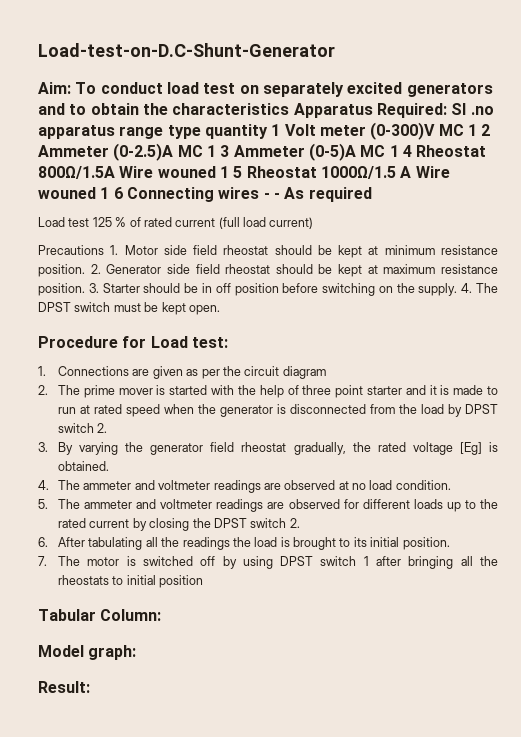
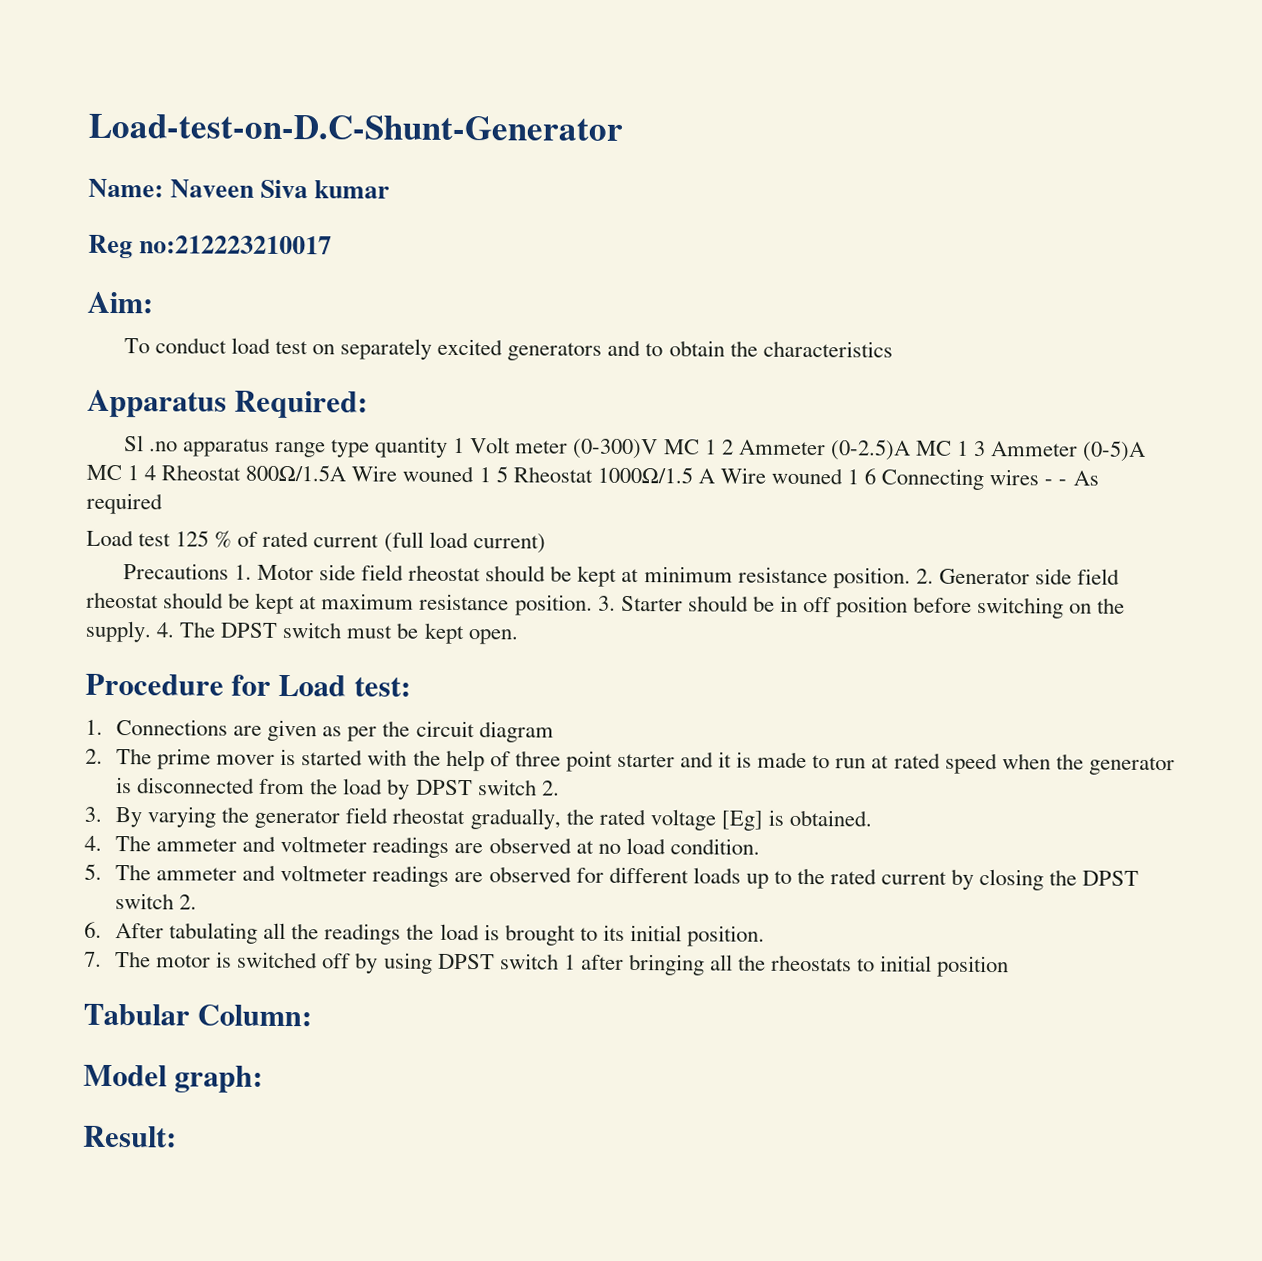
+ Name: Naveen Siva kumar
+ Reg no:212223210017
- Aim: To conduct load test on separately excited generators and to obtain the characteristics Apparatus Required: Sl .no apparatus range type quantity 1 Volt meter (0-300)V MC 1 2 Ammeter (0-2.5)A MC 1 3 Ammeter (0-5)A MC 1 4 Rheostat 800Ω/1.5A Wire wouned 1 5 Rheostat 1000Ω/1.5 A Wire wouned 1 6 Connecting wires - - As required
+ Aim:
+ To conduct load test on separately excited generators and to obtain the characteristics
+ Apparatus Required:
+ Sl .no apparatus range type quantity 1 Volt meter (0-300)V MC 1 2 Ammeter (0-2.5)A MC 1 3 Ammeter (0-5)A MC 1 4 Rheostat 800Ω/1.5A Wire wouned 1 5 Rheostat 1000Ω/1.5 A Wire wouned 1 6 Connecting wires - - As required

